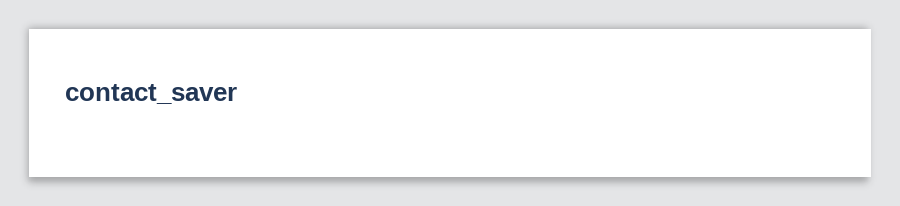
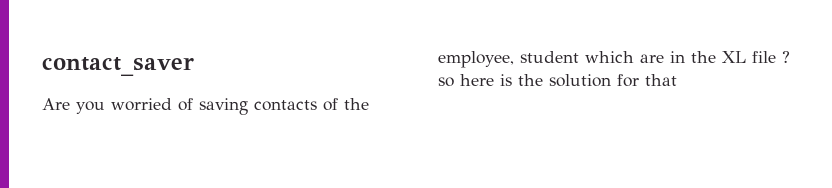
+ Are you worried of saving contacts of the employee, student which are in the XL file ? so here is the solution for that

